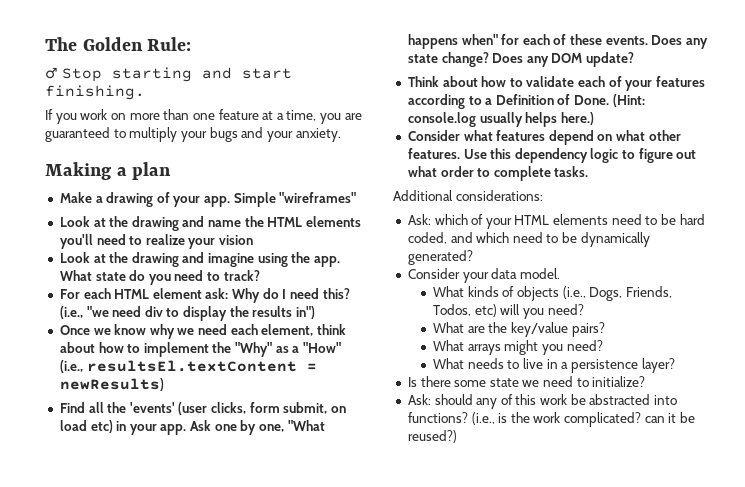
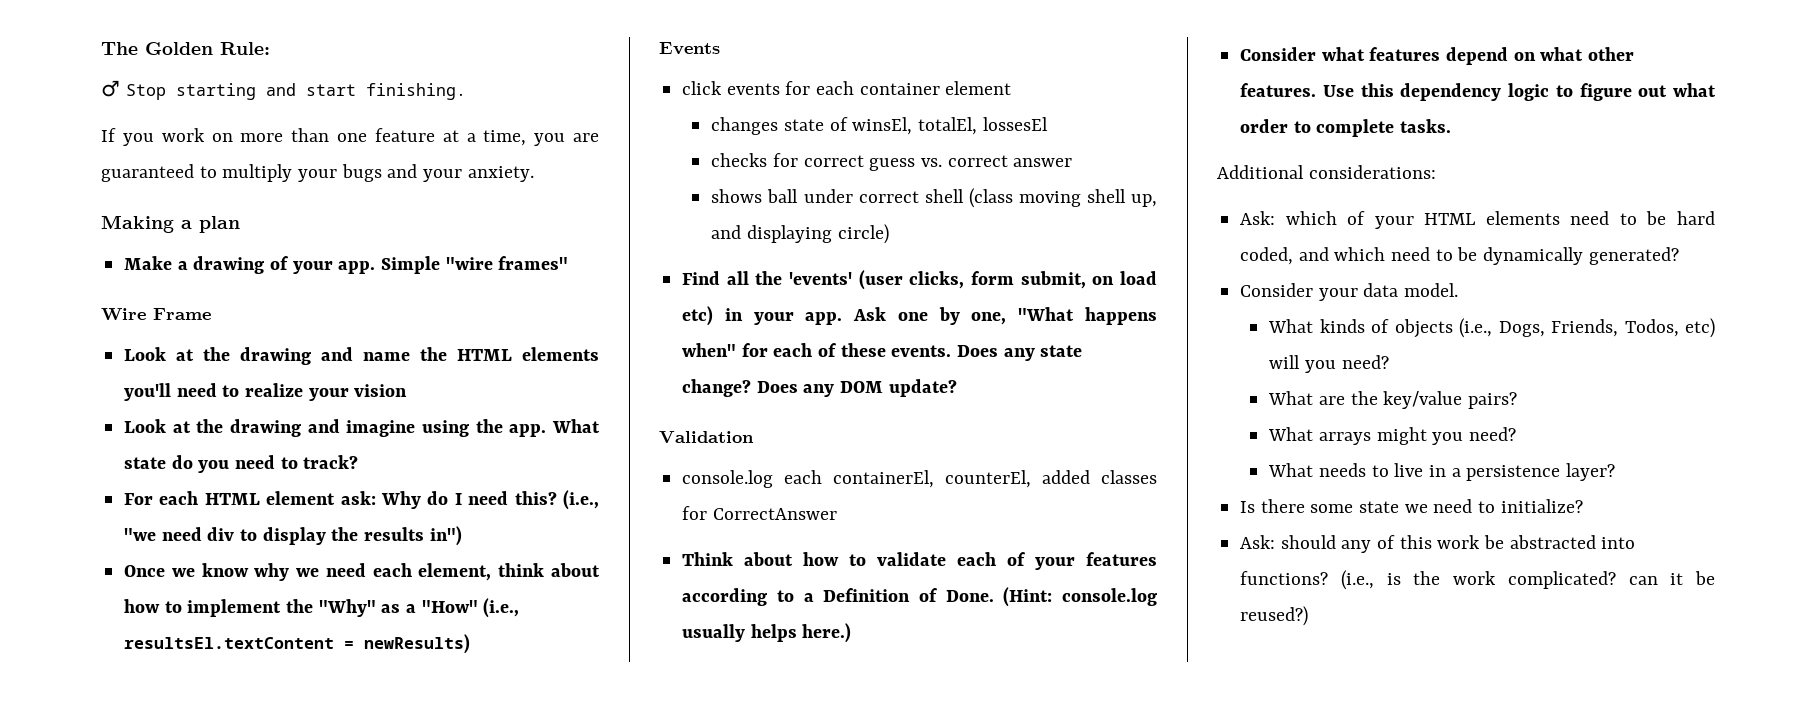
- Simple "wireframes"
+ Simple "wire frames"
+ Wire Frame
+ Events
+ click events for each container element
+ changes state of winsEl, totalEl, lossesEl
+ checks for correct guess vs. correct answer
+ shows ball under correct shell (class moving shell up, and displaying circle)
+ Validation
+ console.log each containerEl, counterEl, added classes for CorrectAnswer

